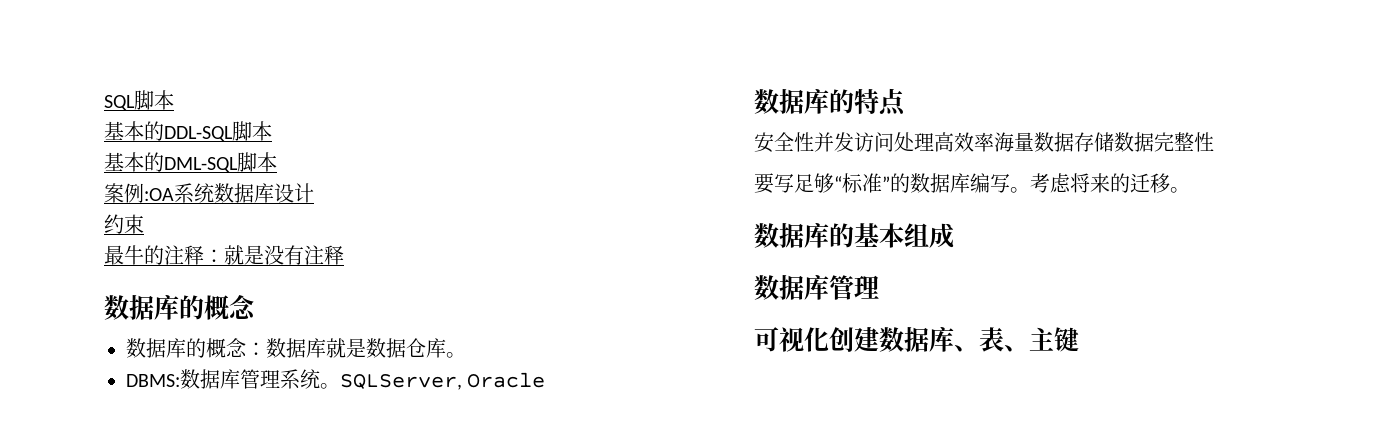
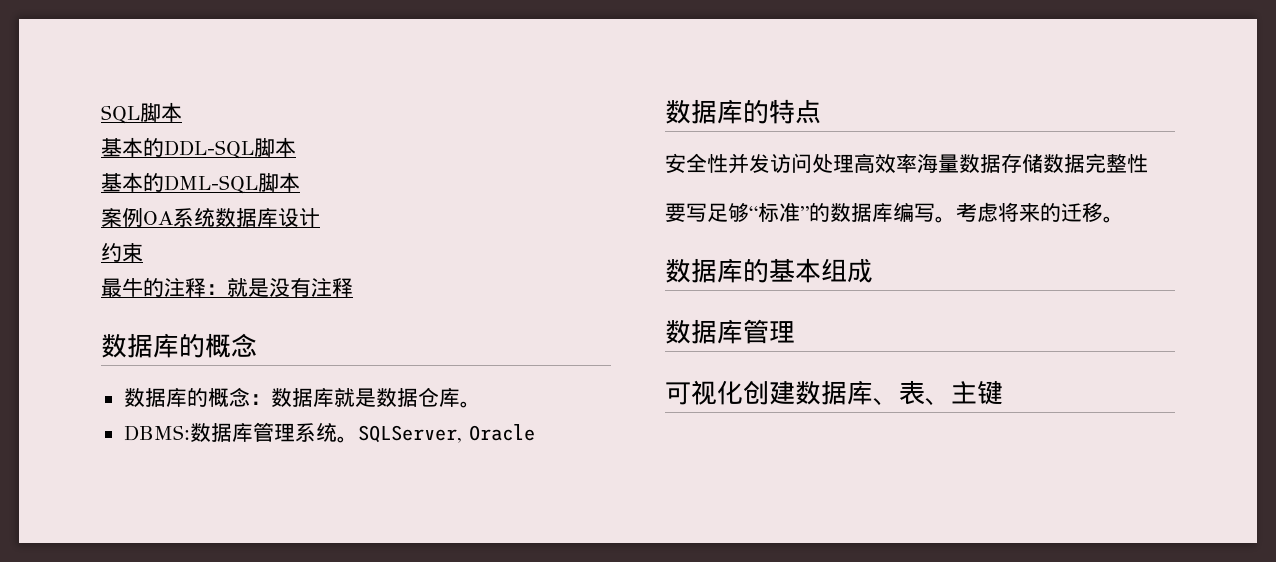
- 案例:OA系统数据库设计
+ 案例OA系统数据库设计

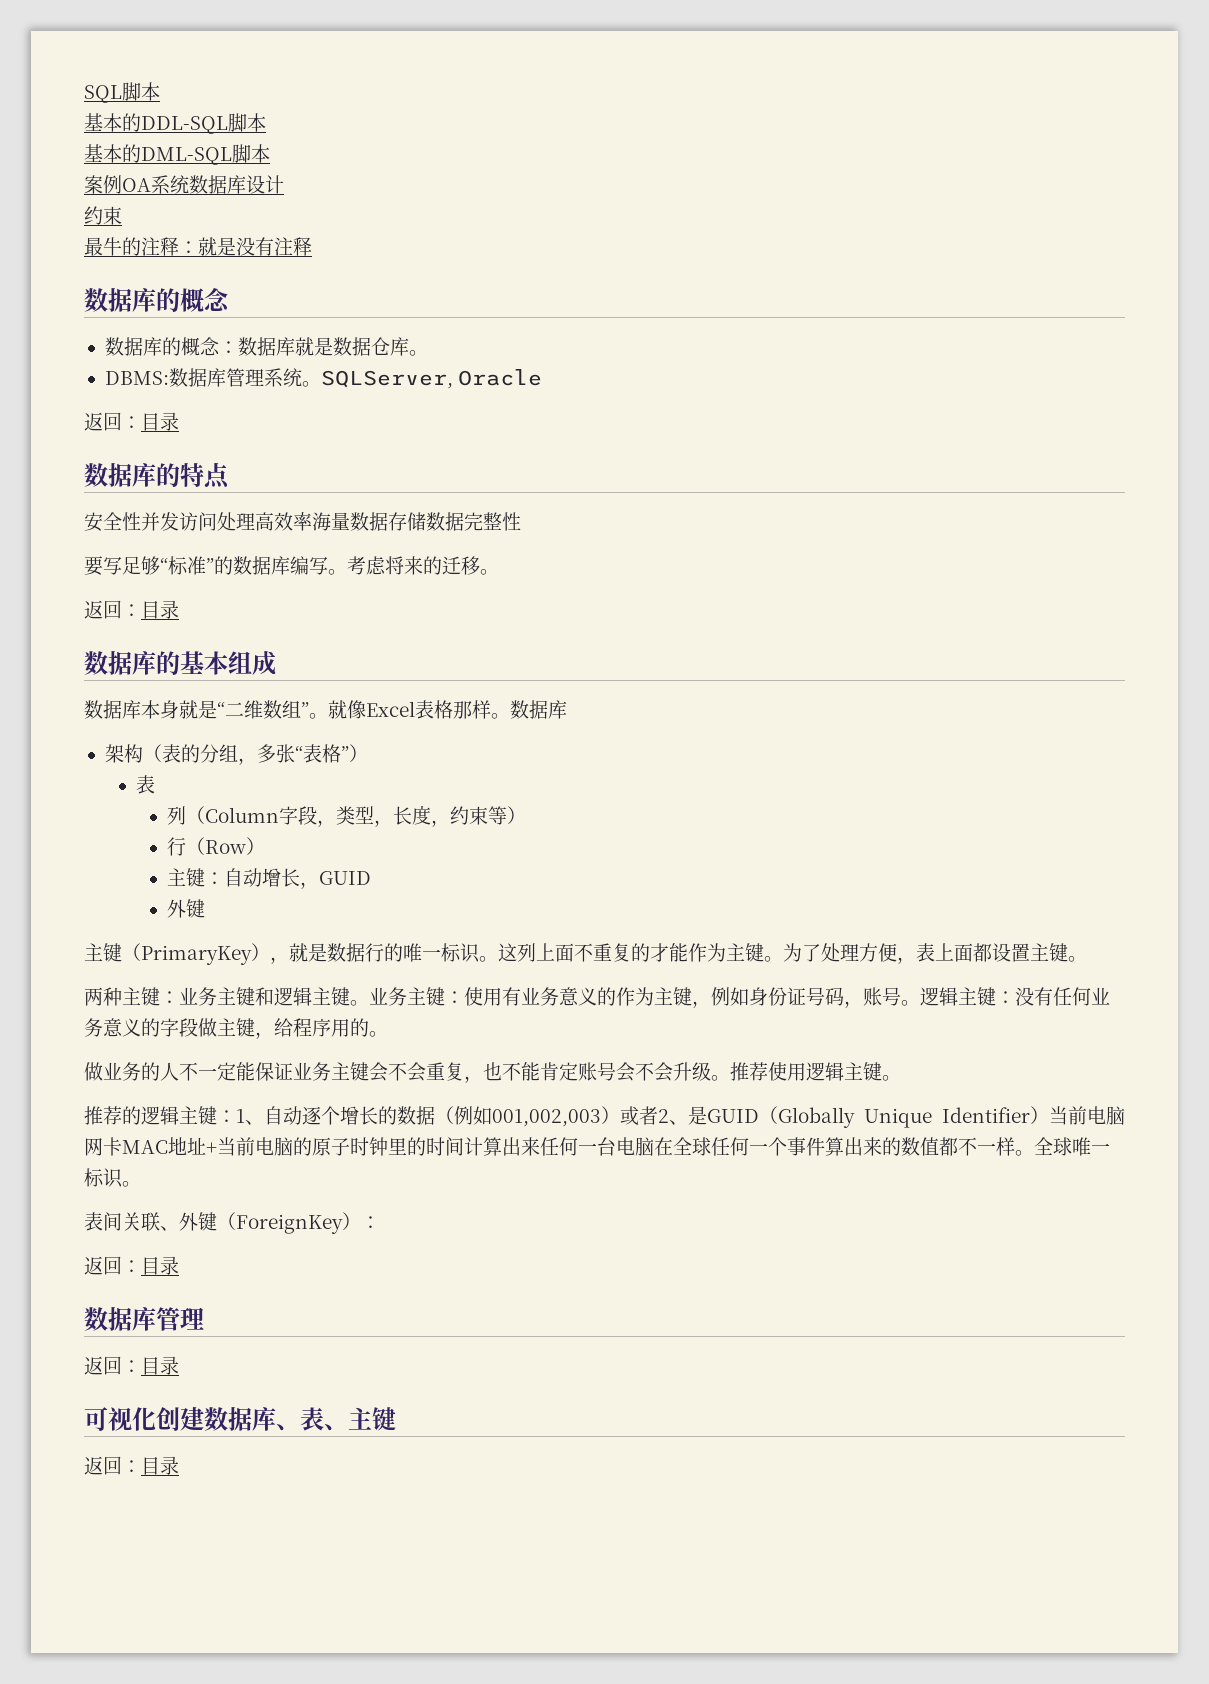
  SQLServer, Oracle
+ 返回：目录
  考虑将来的迁移。
+ 返回：目录
  数据库的基本组成
+ 数据库本身就是“二维数组”。就像Excel表格那样。数据库
+ 架构（表的分组，多张“表格”）
+ 表
+ 列（Column字段，类型，长度，约束等）
+ 行（Row）
+ 主键：自动增长，GUID
+ 外键
+ 主键（PrimaryKey），就是数据行的唯一标识。这列上面不重复的才能作为主键。为了处理方便，表上面都设置主键。
+ 两种主键：业务主键和逻辑主键。业务主键：使用有业务意义的作为主键，例如身份证号码，账号。逻辑主键：没有任何业务意义的字段做主键，给程序用的。
+ 做业务的人不一定能保证业务主键会不会重复，也不能肯定账号会不会升级。推荐使用逻辑主键。
+ 推荐的逻辑主键：1、自动逐个增长的数据（例如001,002,003）或者2、是GUID（Globally Unique Identifier）当前电脑网卡MAC地址+当前电脑的原子时钟里的时间计算出来任何一台电脑在全球任何一个事件算出来的数值都不一样。全球唯一标识。
+ 表间关联、外键（ForeignKey）：
+ 返回：目录
  数据库管理
+ 返回：目录
  可视化创建数据库、表、主键
+ 返回：目录

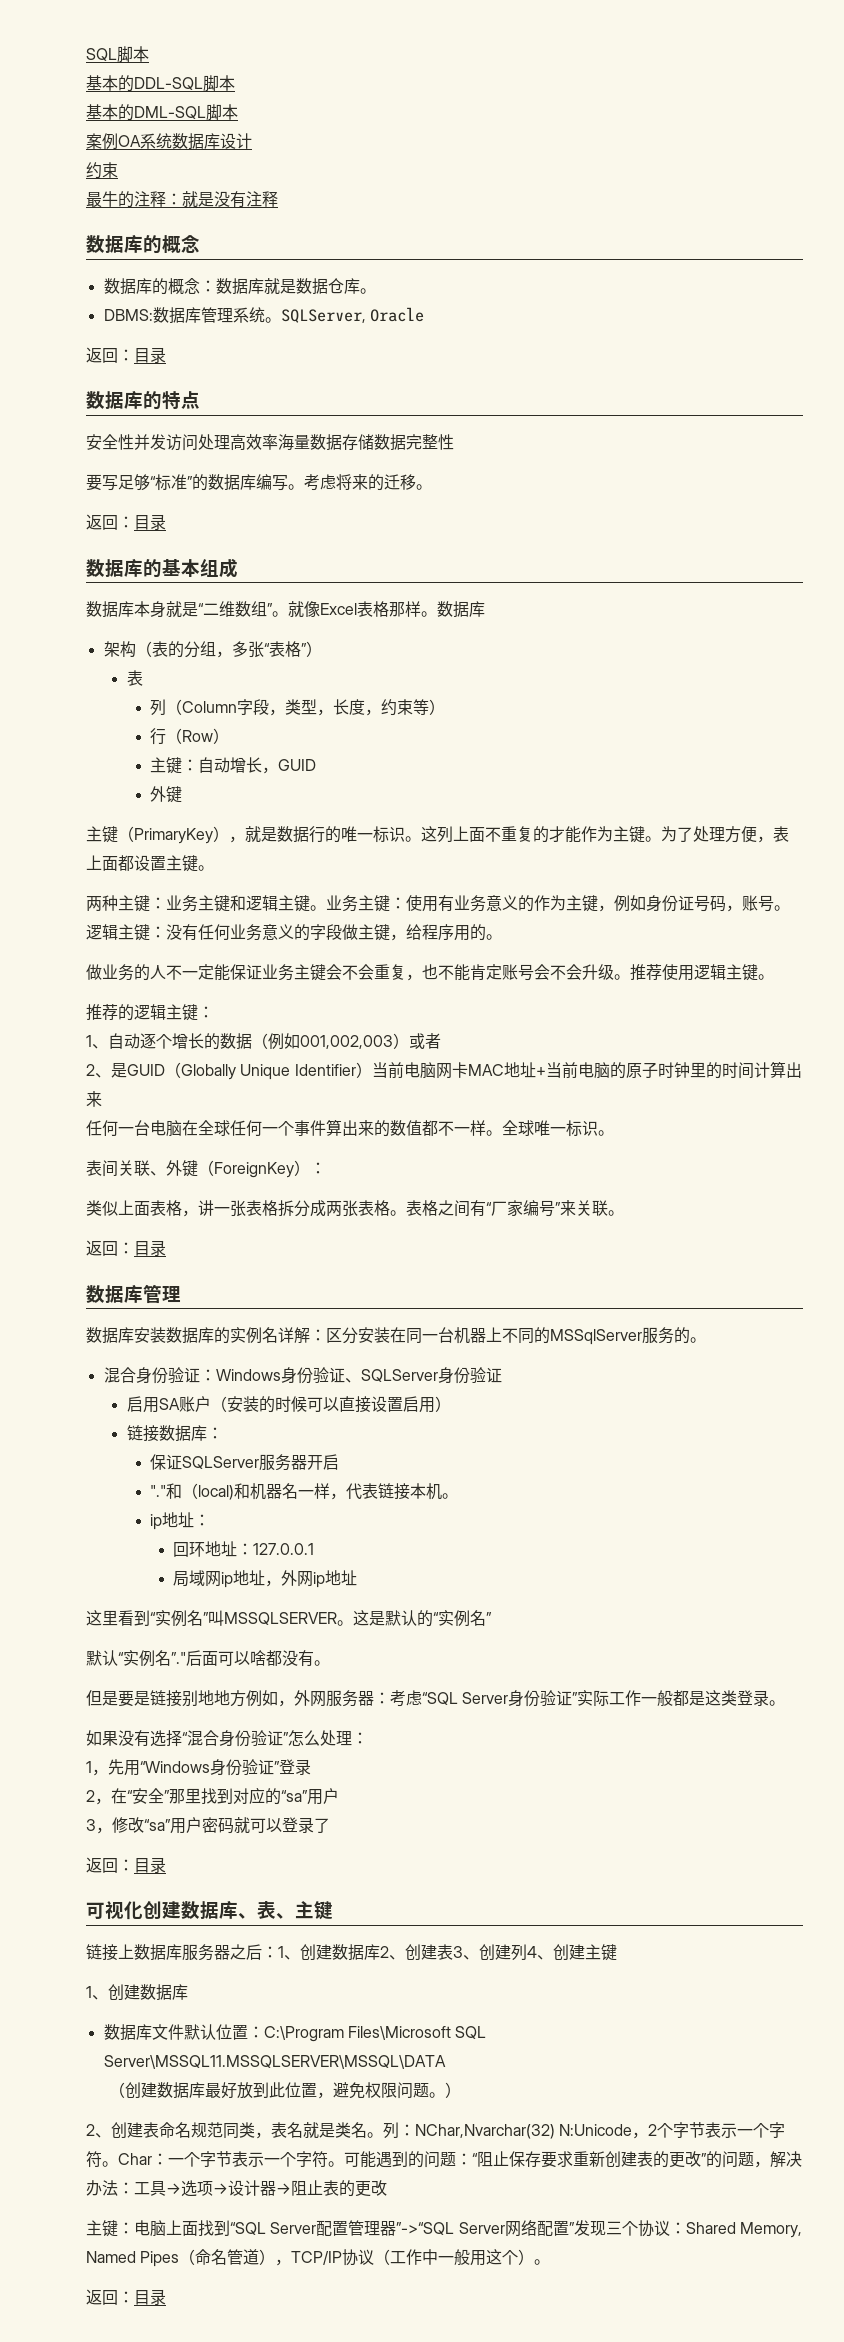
- 推荐的逻辑主键：1、自动逐个增长的数据（例如001,002,003）或者2、是GUID（Globally Unique Identifier）当前电脑网卡MAC地址+当前电脑的原子时钟里的时间计算出来任何一台电脑在全球任何一个事件算出来的数值都不一样。
+ 推荐的逻辑主键：
+ 1、自动逐个增长的数据（例如001,002,003）或者
+ 2、是GUID（Globally Unique Identifier）当前电脑网卡MAC地址+当前电脑的原子时钟里的时间计算出来
+ 任何一台电脑在全球任何一个事件算出来的数值都不一样。
+ 类似上面表格，讲一张表格拆分成两张表格。表格之间有“厂家编号”来关联。
+ 数据库安装数据库的实例名详解：区分安装在同一台机器上不同的MSSqlServer服务的。
+ 混合身份验证：Windows身份验证、SQLServer身份验证
+ 启用SA账户（安装的时候可以直接设置启用）
+ 链接数据库：
+ 保证SQLServer服务器开启
+ "."和（local)和机器名一样，代表链接本机。
+ ip地址：
+ 回环地址：127.0.0.1
+ 局域网ip地址，外网ip地址
+ 这里看到“实例名”叫MSSQLSERVER。这是默认的“实例名”
+ 默认“实例名”."后面可以啥都没有。
+ 但是要是链接别地地方例如，外网服务器：考虑“SQL Server身份验证”实际工作一般都是这类登录。
+ 如果没有选择“混合身份验证”怎么处理：
+ 1，先用“Windows身份验证”登录
+ 2，在“安全”那里找到对应的“sa”用户
+ 3，修改“sa”用户密码就可以登录了
+ 链接上数据库服务器之后：1、创建数据库2、创建表3、创建列4、创建主键
+ 1、创建数据库
+ 数据库文件默认位置：C:\Program Files\Microsoft SQL Server\MSSQL11.MSSQLSERVER\MSSQL\DATA
+ （创建数据库最好放到此位置，避免权限问题。）
+ 2、创建表命名规范同类，表名就是类名。列：NChar,Nvarchar(32) N:Unicode，2个字节表示一个字符。Char：一个字节表示一个字符。可能遇到的问题：“阻止保存要求重新创建表的更改”的问题，解决办法：工具→选项→设计器→阻止表的更改
+ 主键：电脑上面找到“SQL Server配置管理器”->“SQL Server网络配置”发现三个协议：Shared Memory, Named Pipes（命名管道），TCP/IP协议（工作中一般用这个）。

